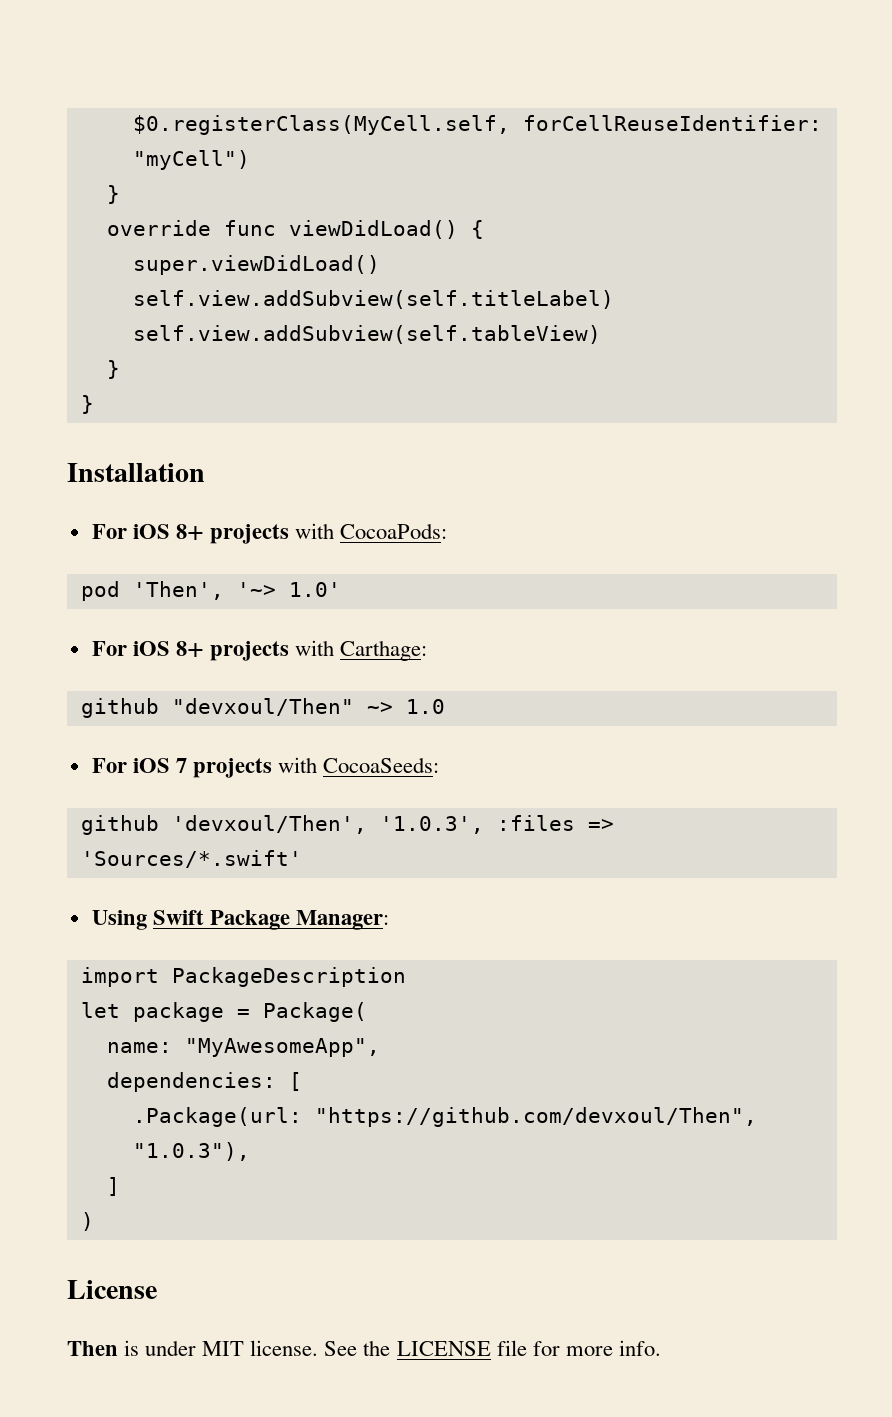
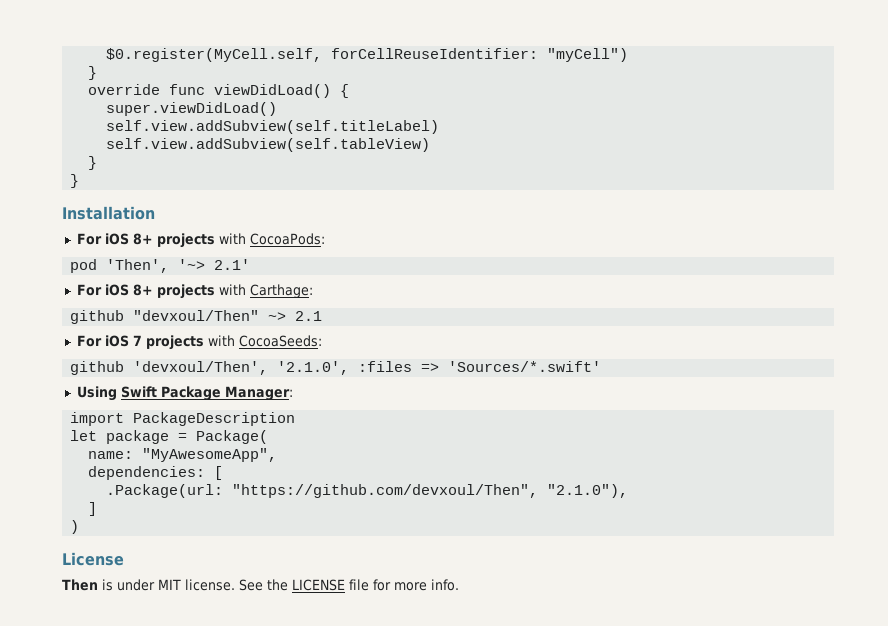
- $0.registerClass(MyCell.self, forCellReuseIdentifier: "myCell")
+ $0.register(MyCell.self, forCellReuseIdentifier: "myCell")
- pod 'Then', '~> 1.0'
+ pod 'Then', '~> 2.1'
- github "devxoul/Then" ~> 1.0
+ github "devxoul/Then" ~> 2.1
- github 'devxoul/Then', '1.0.3', :files => 'Sources/*.swift'
+ github 'devxoul/Then', '2.1.0', :files => 'Sources/*.swift'
- .Package(url: "https://github.com/devxoul/Then", "1.0.3"),
+ .Package(url: "https://github.com/devxoul/Then", "2.1.0"),

